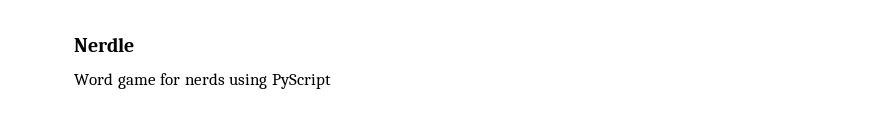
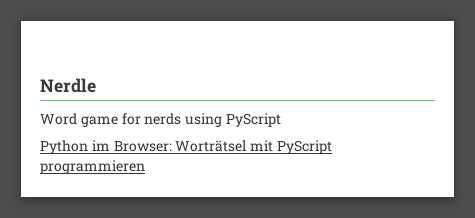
+ Python im Browser: Worträtsel mit PyScript programmieren

